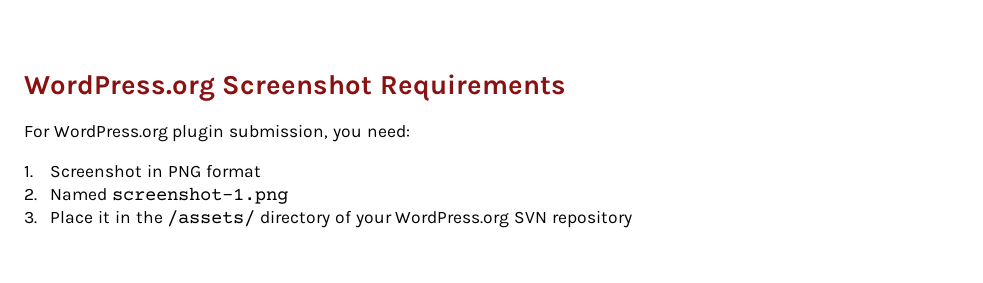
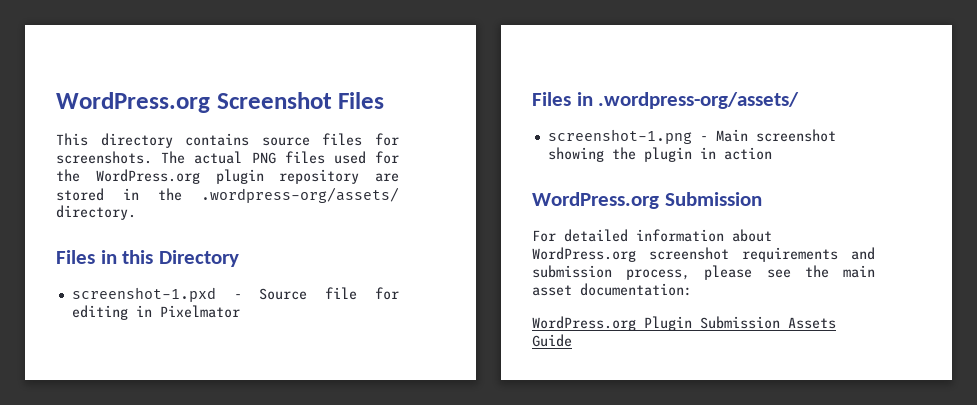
- WordPress.org Screenshot Requirements
- For WordPress.org plugin submission, you need:
- 1. Screenshot in PNG format
- 2. Named screenshot-1.png
- 3. Place it in the /assets/ directory of your WordPress.org SVN repository
+ WordPress.org Screenshot Files
+ This directory contains source files for screenshots. The actual PNG files used for the WordPress.org plugin repository are stored in the .wordpress-org/assets/ directory.
+ Files in this Directory
+ screenshot-1.pxd - Source file for editing in Pixelmator
+ Files in .wordpress-org/assets/
+ screenshot-1.png - Main screenshot showing the plugin in action
+ WordPress.org Submission
+ For detailed information about WordPress.org screenshot requirements and submission process, please see the main asset documentation:
+ WordPress.org Plugin Submission Assets Guide

